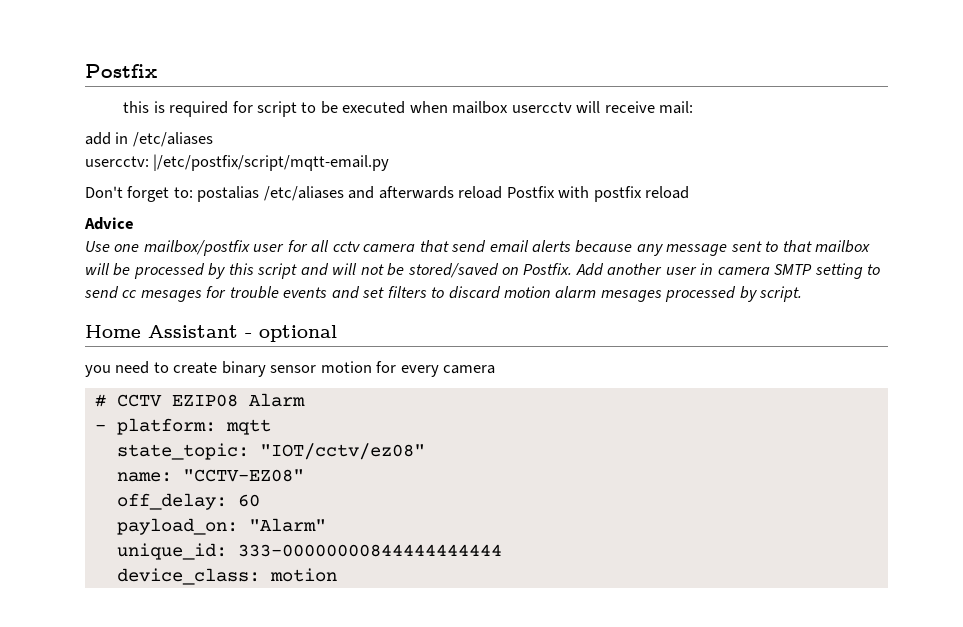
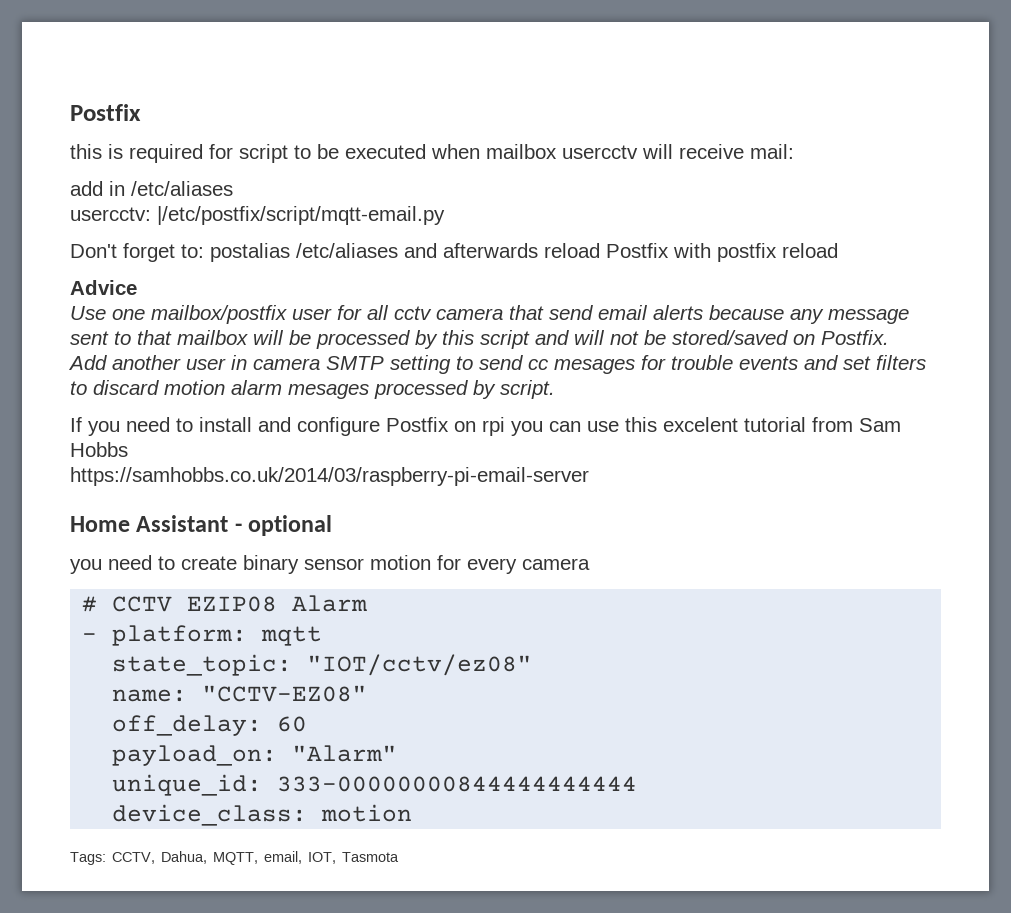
- Use one mailbox/postfix user for all cctv camera that send email alerts because any message sent to that mailbox will be processed by this script and will not be stored/saved on Postfix. Add another user in camera SMTP setting to send cc mesages for trouble events and set filters to discard motion alarm mesages processed by script.
+ Use one mailbox/postfix user for all cctv camera that send email alerts because any message sent to that mailbox will be processed by this script and will not be stored/saved on Postfix.
+ Add another user in camera SMTP setting to send cc mesages for trouble events and set filters to discard motion alarm mesages processed by script.
+ If you need to install and configure Postfix on rpi you can use this excelent tutorial from Sam Hobbs
+ https://samhobbs.co.uk/2014/03/raspberry-pi-email-server
+ Tags: CCTV, Dahua, MQTT, email, IOT, Tasmota

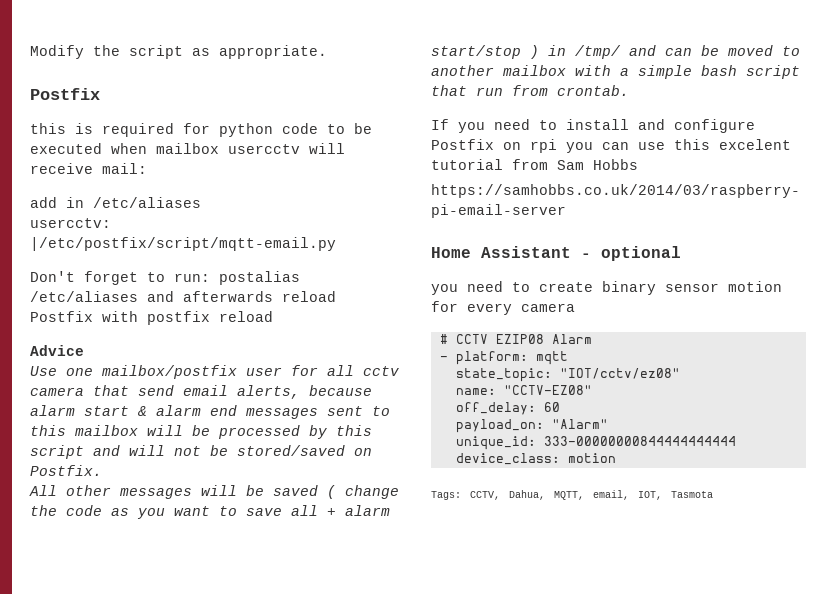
+ Modify the script as appropriate.
- this is required for script to be executed when mailbox usercctv will receive mail:
+ this is required for python code to be executed when mailbox usercctv will receive mail:
- Don't forget to: postalias /etc/aliases and afterwards reload Postfix with postfix reload
+ Don't forget to run: postalias /etc/aliases and afterwards reload Postfix with postfix reload
- Use one mailbox/postfix user for all cctv camera that send email alerts because any message sent to that mailbox will be processed by this script and will not be stored/saved on Postfix.
+ Use one mailbox/postfix user for all cctv camera that send email alerts, because alarm start & alarm end messages sent to this mailbox will be processed by this script and will not be stored/saved on Postfix.
- Add another user in camera SMTP setting to send cc mesages for trouble events and set filters to discard motion alarm mesages processed by script.
+ All other messages will be saved ( change the code as you want to save all + alarm start/stop ) in /tmp/ and can be moved to another mailbox with a simple bash script that run from crontab.

